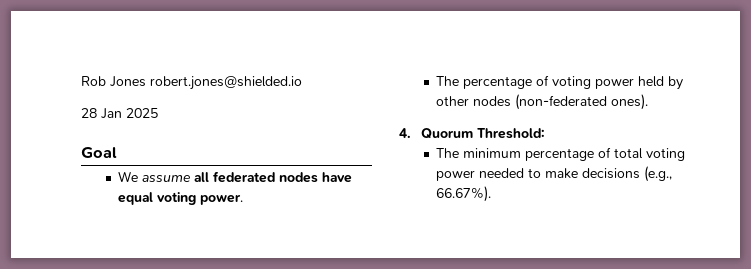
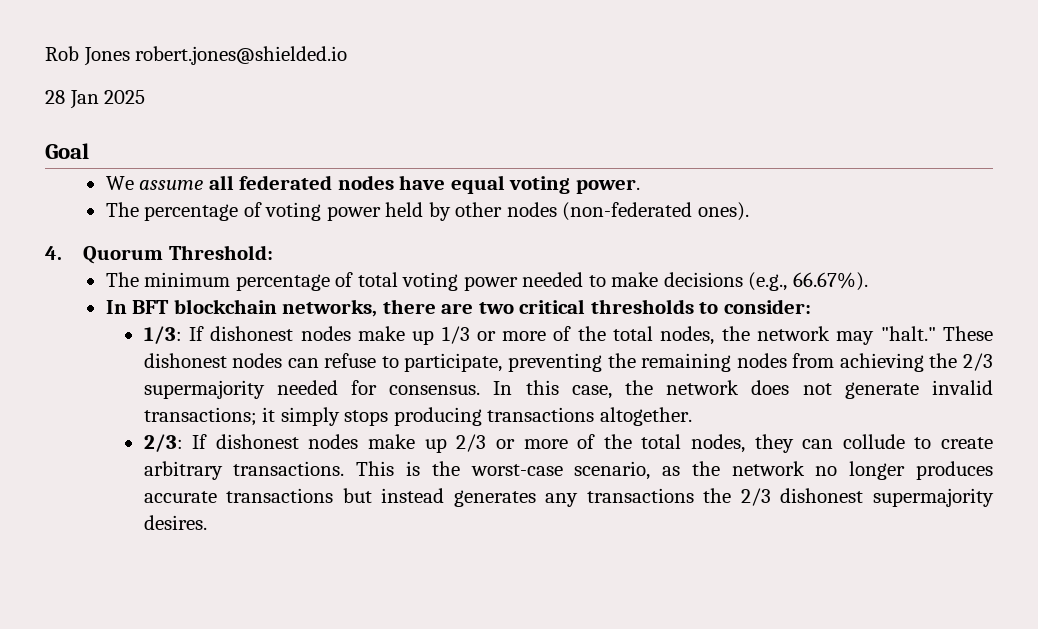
+ In BFT blockchain networks, there are two critical thresholds to consider:
+ 1/3: If dishonest nodes make up 1/3 or more of the total nodes, the network may "halt." These dishonest nodes can refuse to participate, preventing the remaining nodes from achieving the 2/3 supermajority needed for consensus. In this case, the network does not generate invalid transactions; it simply stops producing transactions altogether.
+ 2/3: If dishonest nodes make up 2/3 or more of the total nodes, they can collude to create arbitrary transactions. This is the worst-case scenario, as the network no longer produces accurate transactions but instead generates any transactions the 2/3 dishonest supermajority desires.

